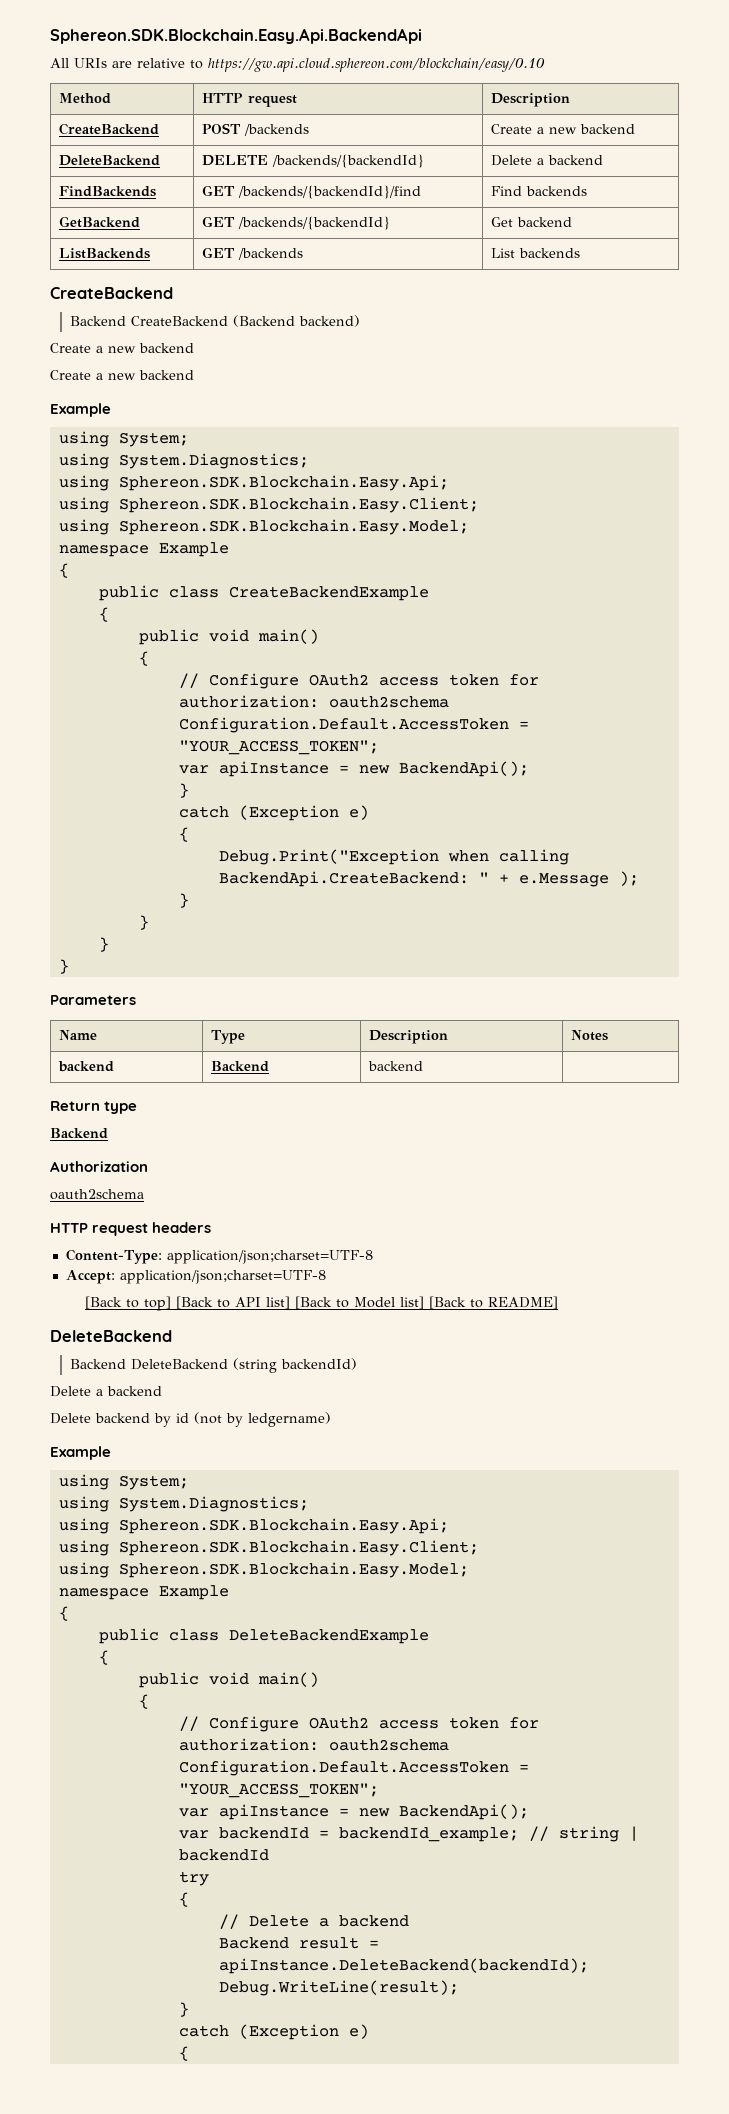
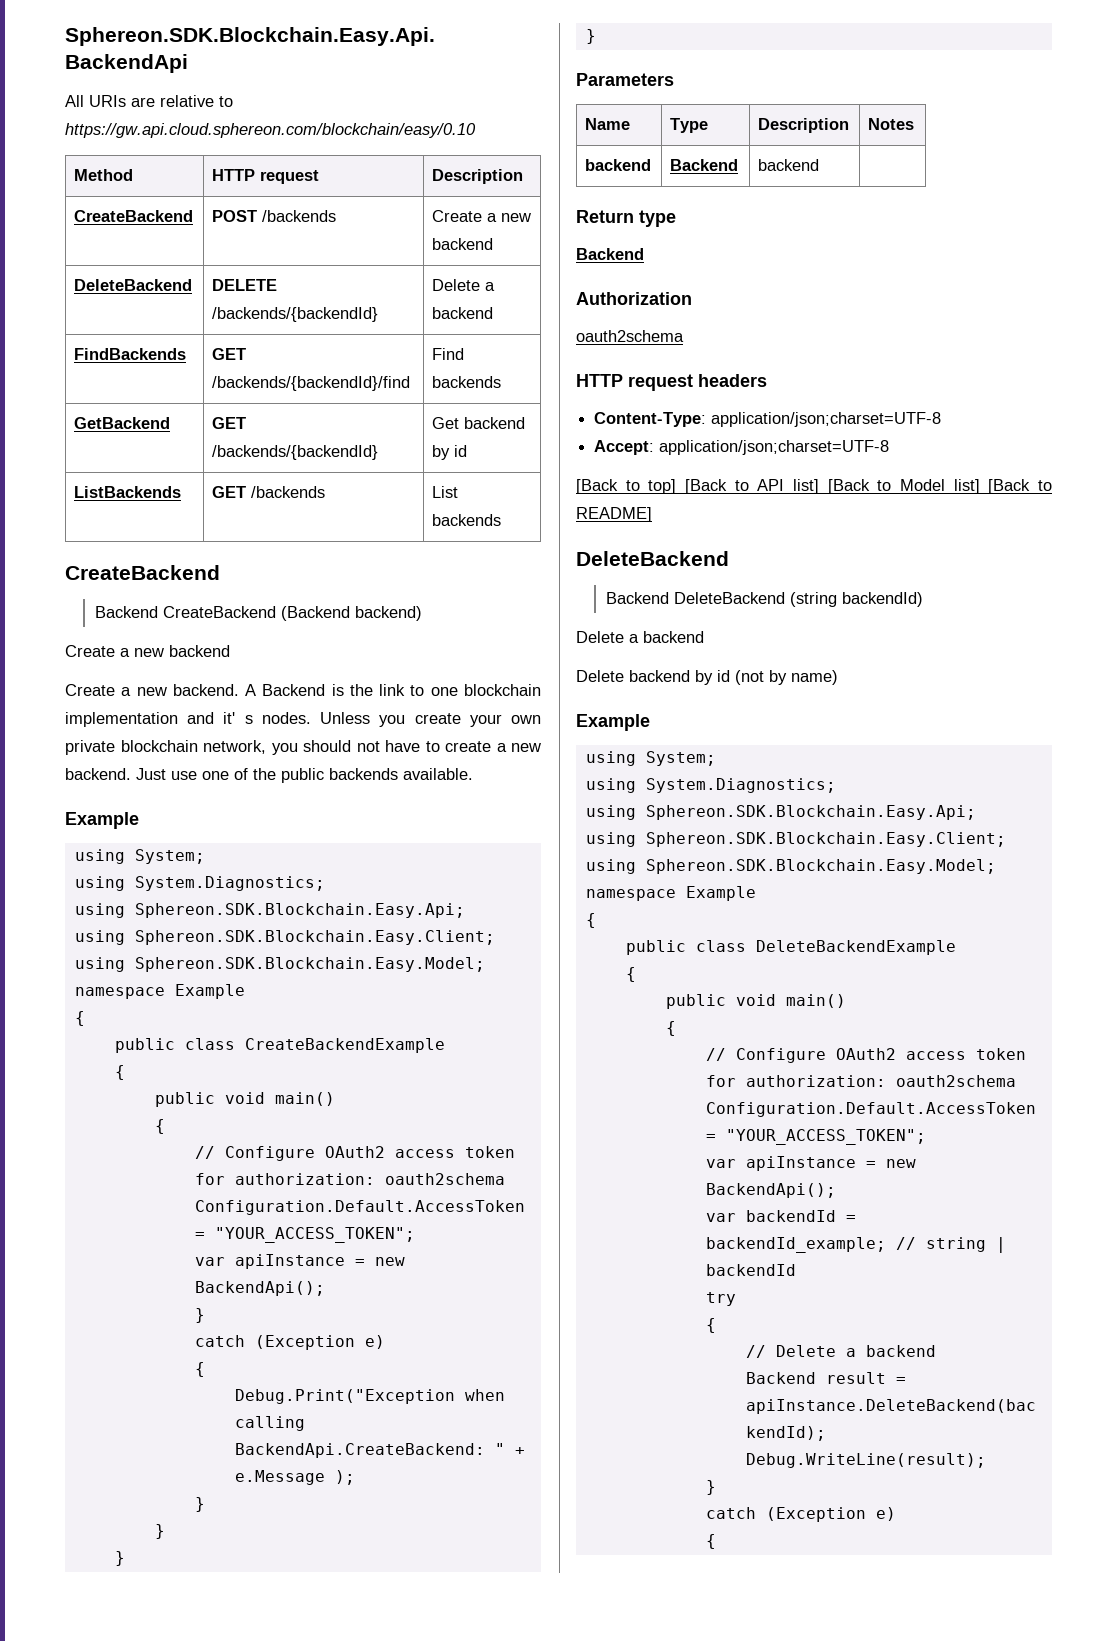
- GetBackend | GET /backends/{backendId} | Get backend
+ GetBackend | GET /backends/{backendId} | Get backend by id
  Backend CreateBackend (Backend backend)
  Create a new backend
- Create a new backend
+ Create a new backend. A Backend is the link to one blockchain implementation and it' s nodes. Unless you create your own private blockchain network, you should not have to create a new backend. Just use one of the public backends available.
- Delete backend by id (not by ledgername)
+ Delete backend by id (not by name)

